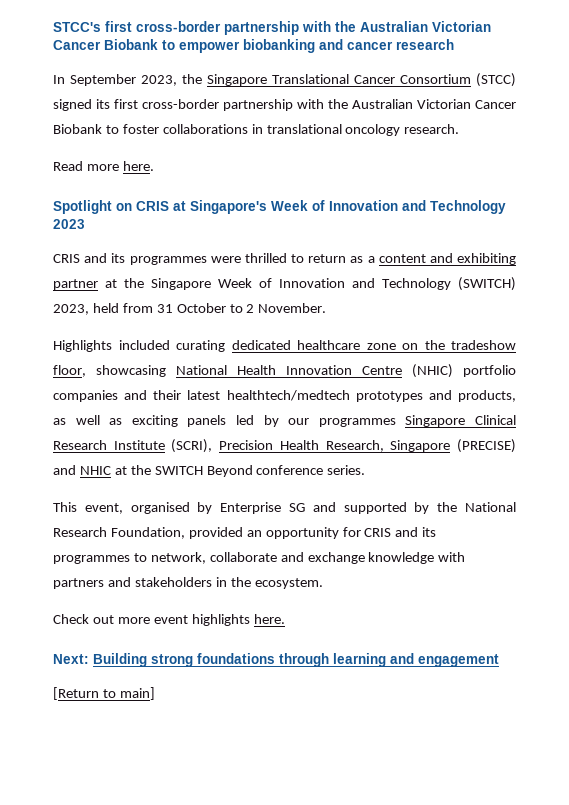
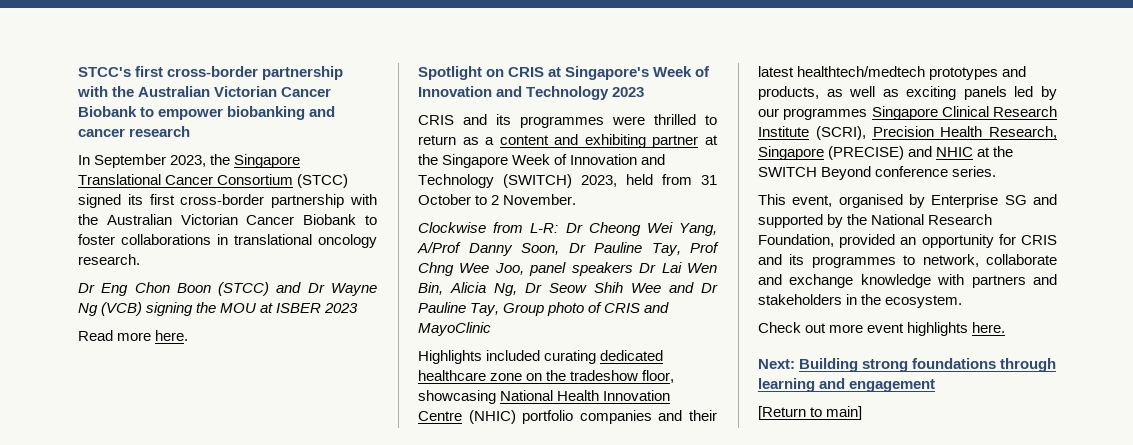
+ Dr Eng Chon Boon (STCC) and Dr Wayne Ng (VCB) signing the MOU at ISBER 2023
+ Clockwise from L-R: Dr Cheong Wei Yang, A/Prof Danny Soon, Dr Pauline Tay, Prof Chng Wee Joo, panel speakers Dr Lai Wen Bin, Alicia Ng, Dr Seow Shih Wee and Dr Pauline Tay, Group photo of CRIS and MayoClinic

